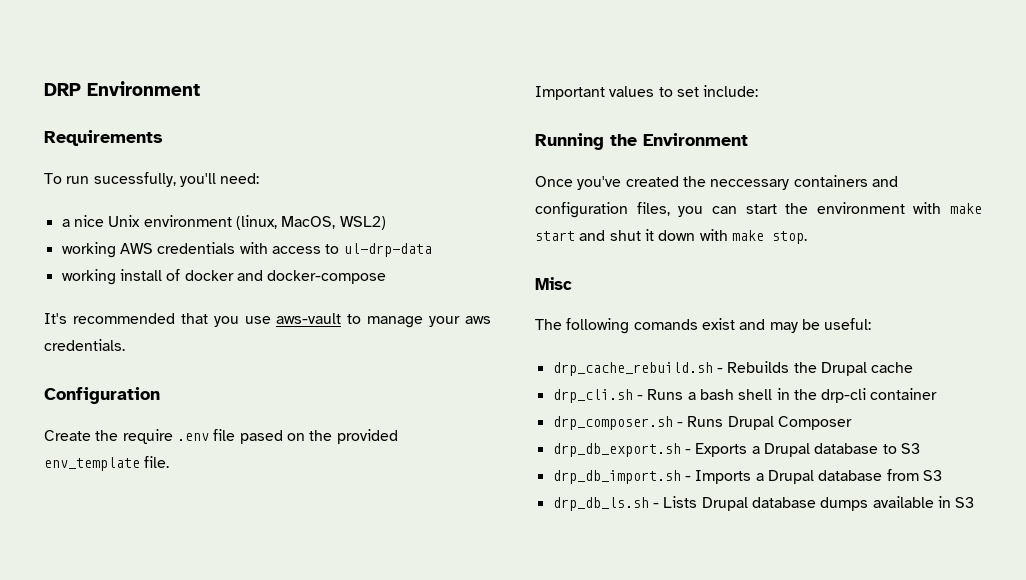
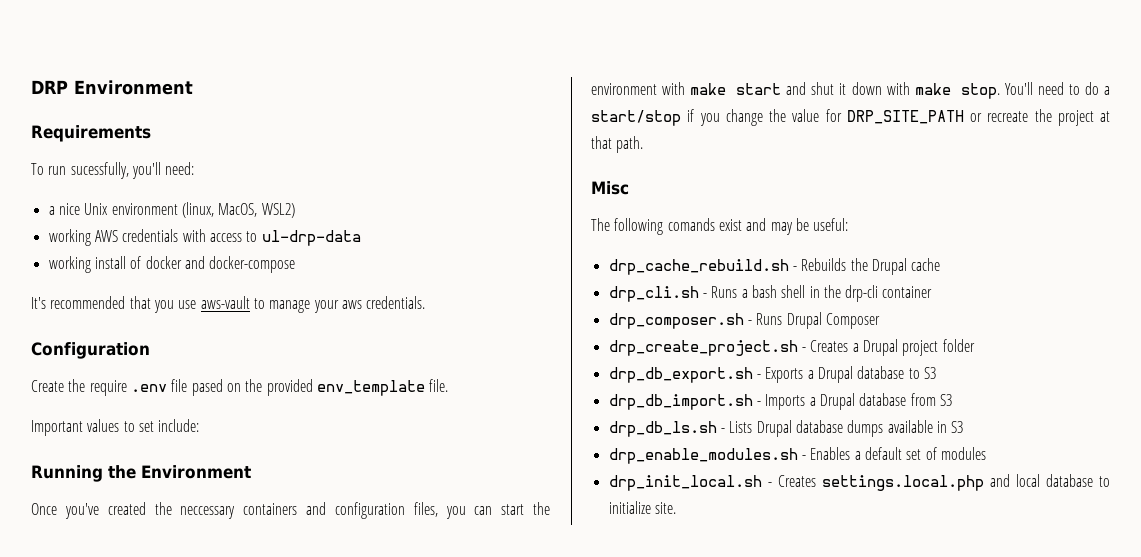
+ You'll need to do a start/stop if you change the value for DRP_SITE_PATH or recreate the project at that path.
+ drp_create_project.sh - Creates a Drupal project folder
+ drp_enable_modules.sh - Enables a default set of modules
+ drp_init_local.sh - Creates settings.local.php and local database to initialize site.

